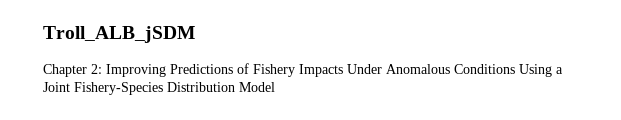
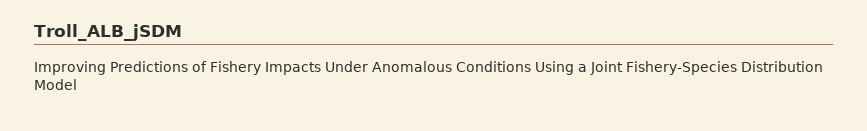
- Chapter 2: Improving Predictions of Fishery Impacts Under Anomalous Conditions Using a Joint Fishery-Species Distribution Model
+ Improving Predictions of Fishery Impacts Under Anomalous Conditions Using a Joint Fishery-Species Distribution Model

